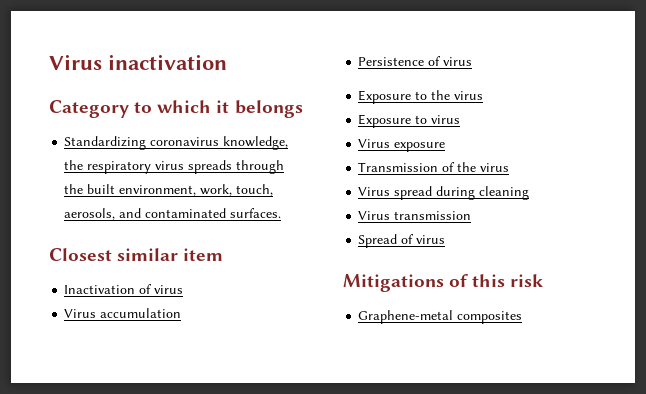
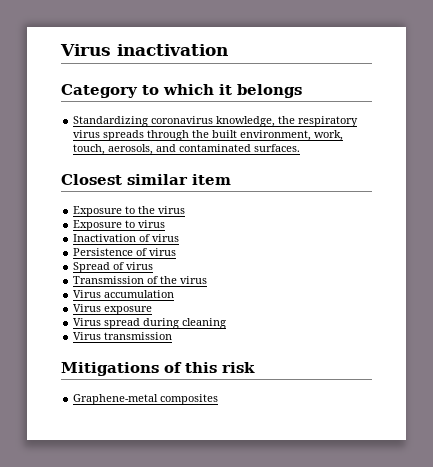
- Inactivation of virus
- Virus accumulation
- Persistence of virus
- Virus exposure
+ Inactivation of virus
+ Persistence of virus
+ Spread of virus
+ Virus accumulation
+ Virus exposure
- Spread of virus

